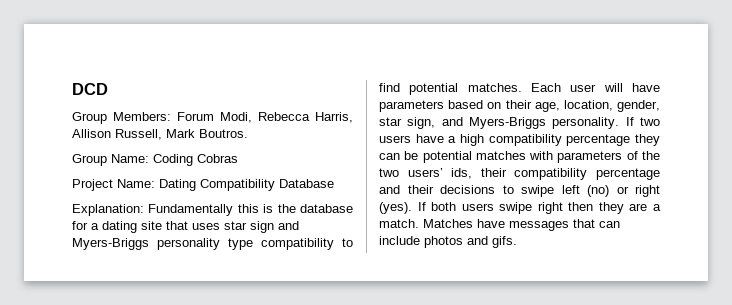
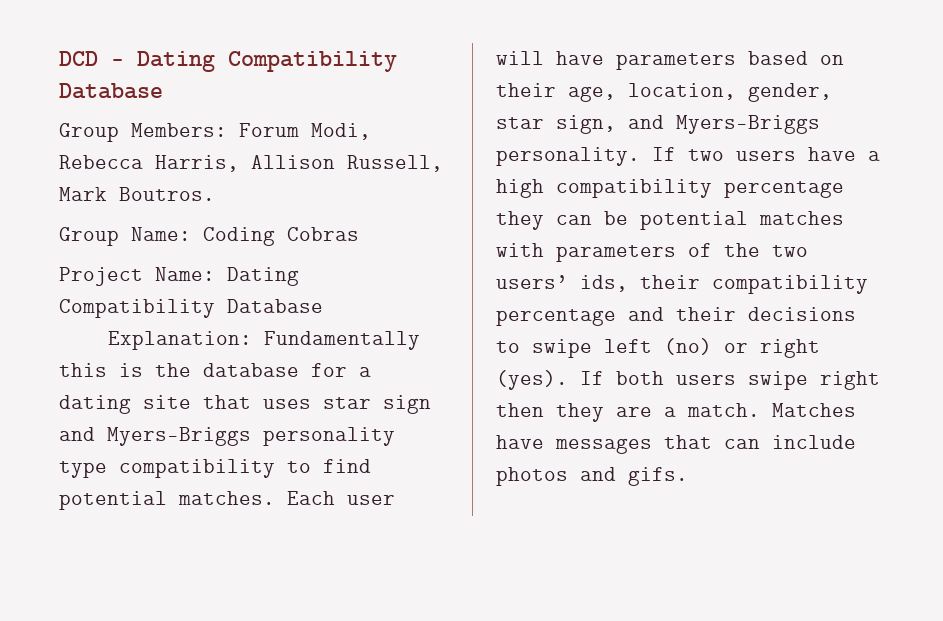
- DCD
+ DCD - Dating Compatibility Database

